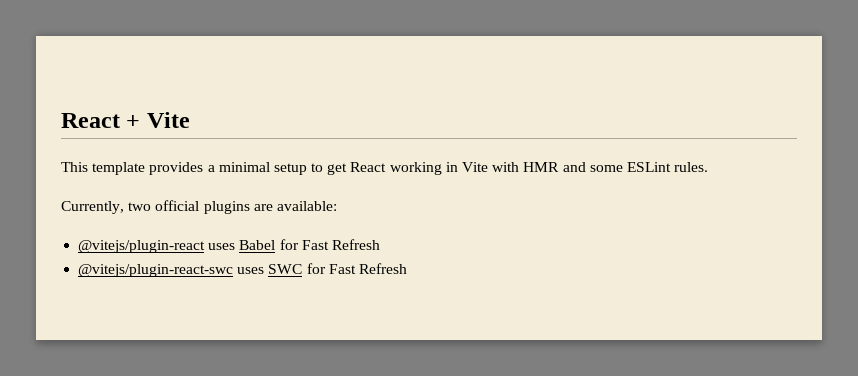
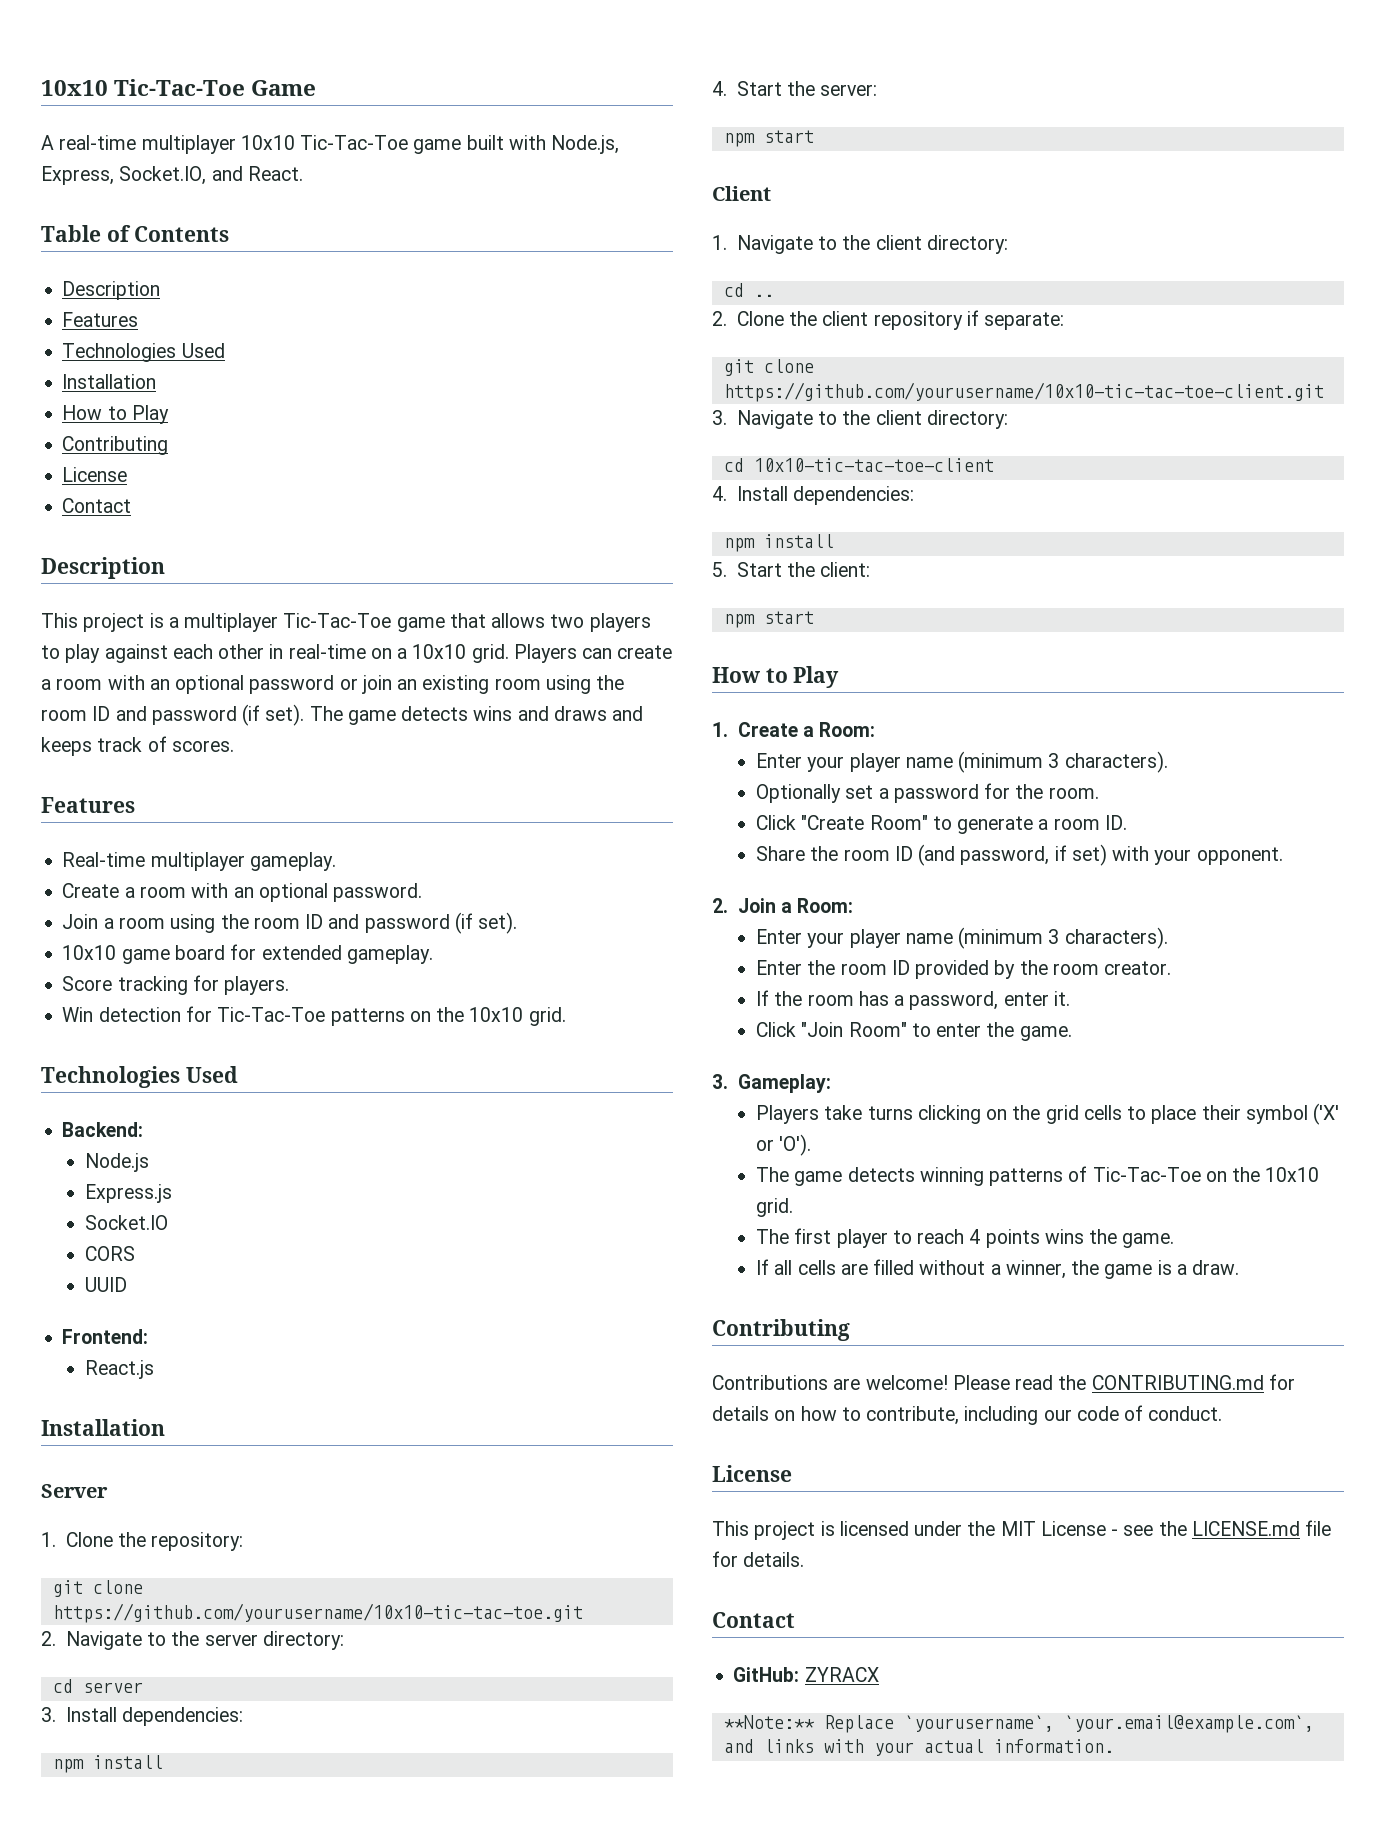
- React + Vite
- This template provides a minimal setup to get React working in Vite with HMR and some ESLint rules.
- Currently, two official plugins are available:
- @vitejs/plugin-react uses Babel for Fast Refresh
- @vitejs/plugin-react-swc uses SWC for Fast Refresh
+ 10x10 Tic-Tac-Toe Game
+ A real-time multiplayer 10x10 Tic-Tac-Toe game built with Node.js, Express, Socket.IO, and React.
+ Table of Contents
+ Description
+ Features
+ Technologies Used
+ Installation
+ How to Play
+ Contributing
+ License
+ Contact
+ Description
+ This project is a multiplayer Tic-Tac-Toe game that allows two players to play against each other in real-time on a 10x10 grid. Players can create a room with an optional password or join an existing room using the room ID and password (if set). The game detects wins and draws and keeps track of scores.
+ Features
+ Real-time multiplayer gameplay.
+ Create a room with an optional password.
+ Join a room using the room ID and password (if set).
+ 10x10 game board for extended gameplay.
+ Score tracking for players.
+ Win detection for Tic-Tac-Toe patterns on the 10x10 grid.
+ Technologies Used
+ Backend:
+ Node.js
+ Express.js
+ Socket.IO
+ CORS
+ UUID
+ Frontend:
+ React.js
+ Installation
+ Server
+ 1. Clone the repository:
+ git clone https://github.com/yourusername/10x10-tic-tac-toe.git
+ 2. Navigate to the server directory:
+ cd server
+ 3. Install dependencies:
+ npm install
+ 4. Start the server:
+ npm start
+ Client
+ 1. Navigate to the client directory:
+ cd ..
+ 2. Clone the client repository if separate:
+ git clone https://github.com/yourusername/10x10-tic-tac-toe-client.git
+ 3. Navigate to the client directory:
+ cd 10x10-tic-tac-toe-client
+ 4. Install dependencies:
+ npm install
+ 5. Start the client:
+ npm start
+ How to Play
+ 1. Create a Room:
+ Enter your player name (minimum 3 characters).
+ Optionally set a password for the room.
+ Click "Create Room" to generate a room ID.
+ Share the room ID (and password, if set) with your opponent.
+ 2. Join a Room:
+ Enter your player name (minimum 3 characters).
+ Enter the room ID provided by the room creator.
+ If the room has a password, enter it.
+ Click "Join Room" to enter the game.
+ 3. Gameplay:
+ Players take turns clicking on the grid cells to place their symbol ('X' or 'O').
+ The game detects winning patterns of Tic-Tac-Toe on the 10x10 grid.
+ The first player to reach 4 points wins the game.
+ If all cells are filled without a winner, the game is a draw.
+ Contributing
+ Contributions are welcome! Please read the CONTRIBUTING.md for details on how to contribute, including our code of conduct.
+ License
+ This project is licensed under the MIT License - see the LICENSE.md file for details.
+ Contact
+ GitHub: ZYRACX
+ **Note:** Replace `yourusername`, `your.email@example.com`, and links with your actual information.

